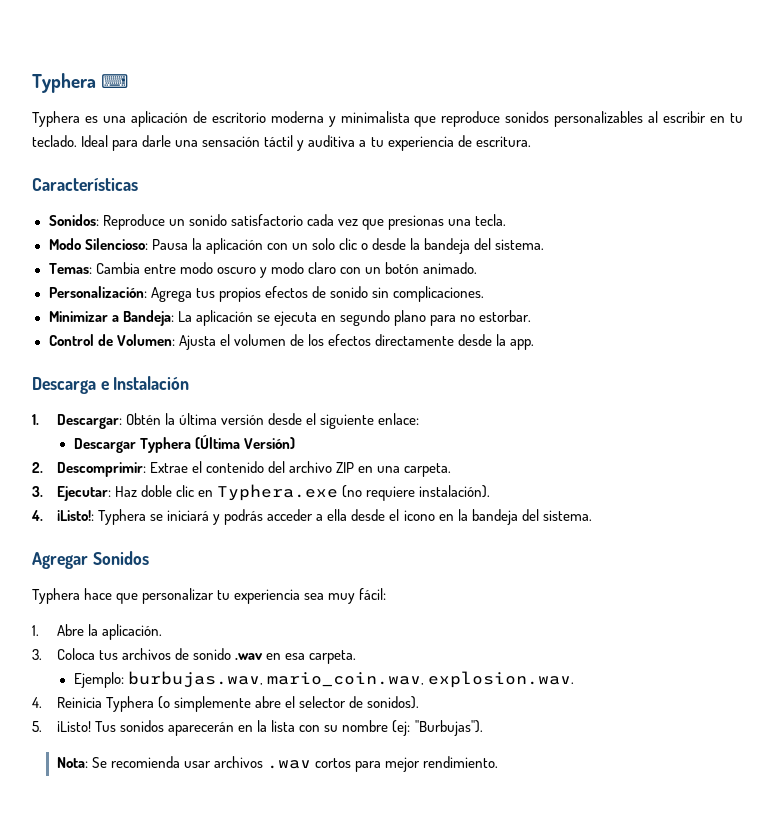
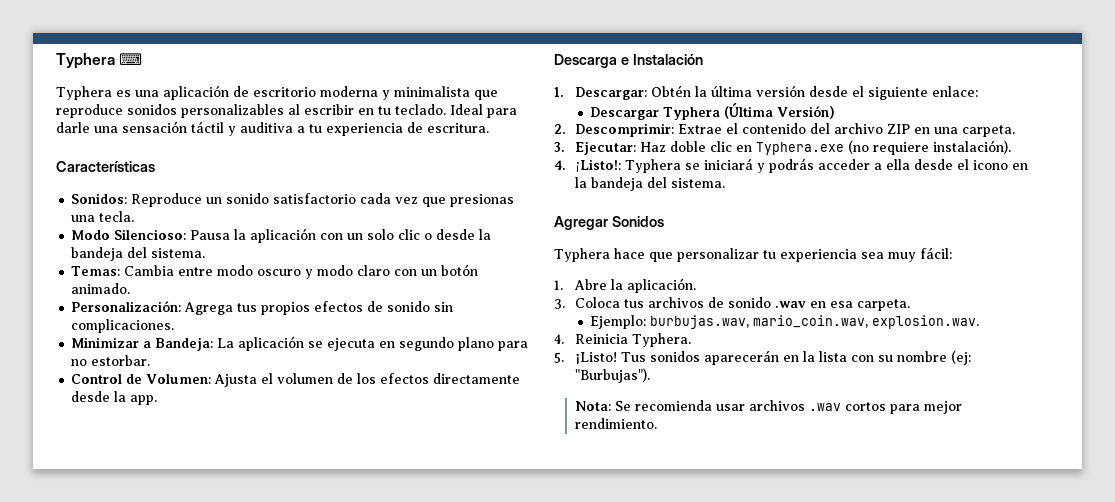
- 4. Reinicia Typhera (o simplemente abre el selector de sonidos).
+ 4. Reinicia Typhera.

